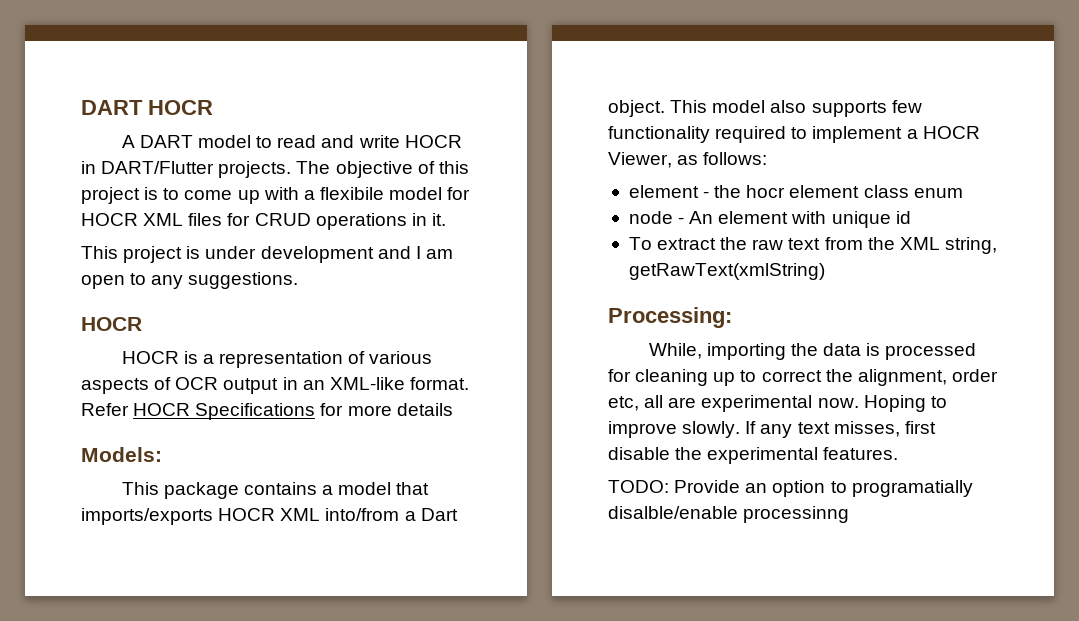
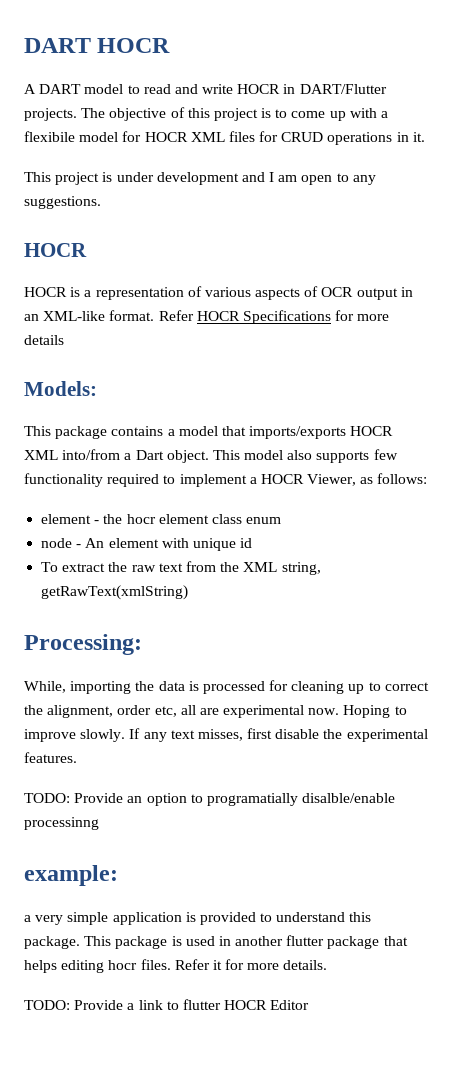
+ example:
+ a very simple application is provided to understand this package. This package is used in another flutter package that helps editing hocr files. Refer it for more details.
+ TODO: Provide a link to flutter HOCR Editor

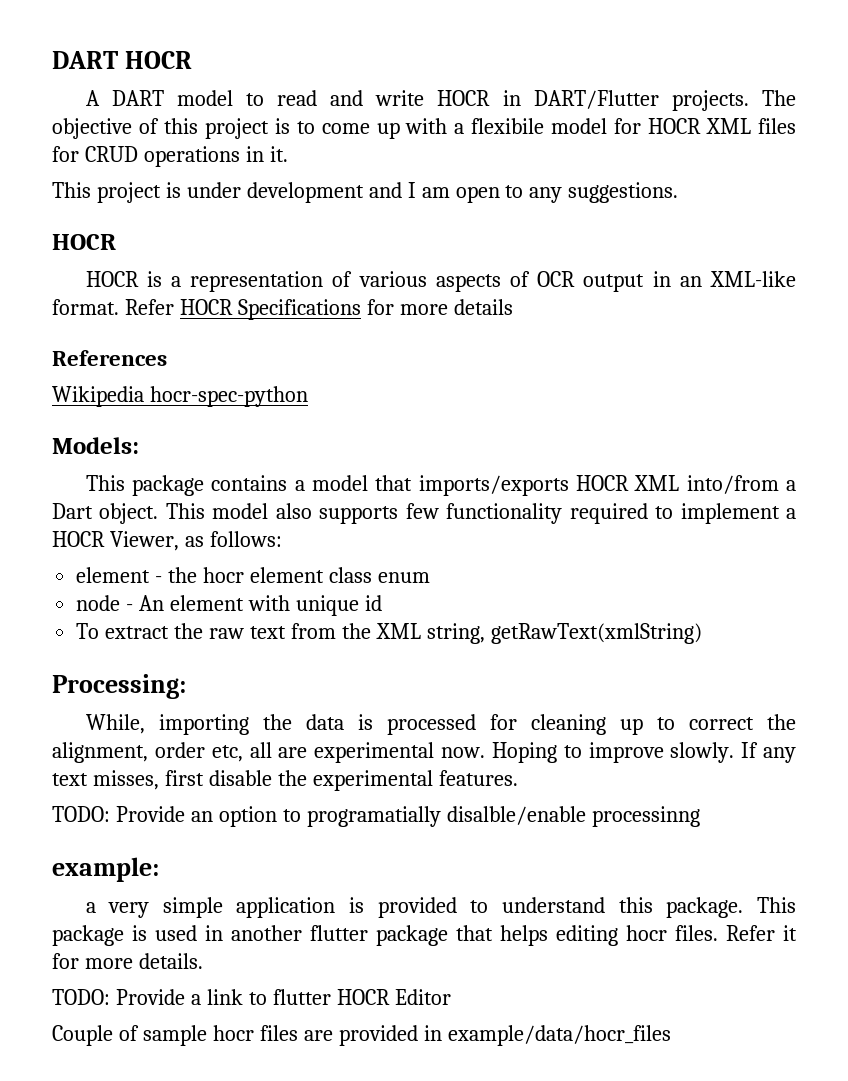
+ References
+ Wikipedia hocr-spec-python
+ Couple of sample hocr files are provided in example/data/hocr_files

